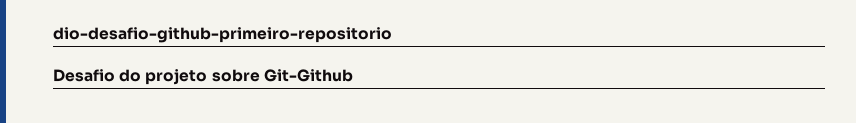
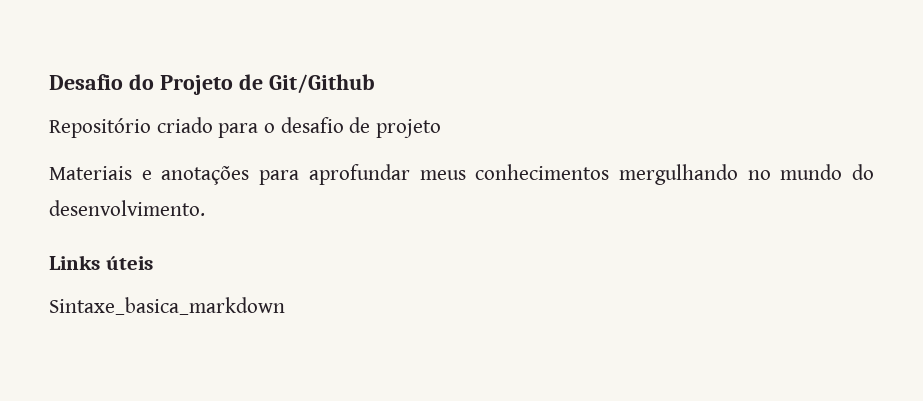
- dio-desafio-github-primeiro-repositorio
- Desafio do projeto sobre Git-Github
+ Desafio do Projeto de Git/Github
+ Repositório criado para o desafio de projeto
+ Materiais e anotações para aprofundar meus conhecimentos mergulhando no mundo do desenvolvimento.
+ Links úteis
+ Sintaxe_basica_markdown

